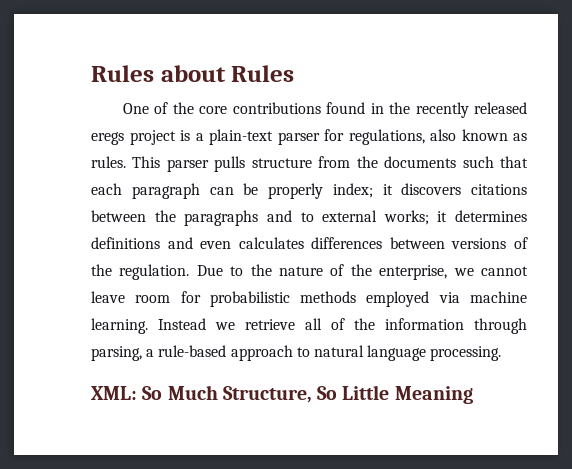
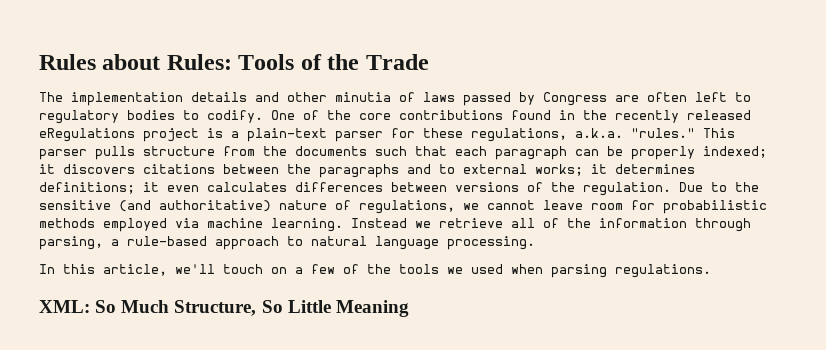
- Rules about Rules
- One of the core contributions found in the recently released eregs project is a plain-text parser for regulations, also known as rules.
+ Rules about Rules: Tools of the Trade
+ The implementation details and other minutia of laws passed by Congress are often left to regulatory bodies to codify. One of the core contributions found in the recently released eRegulations project is a plain-text parser for these regulations, a.k.a. "rules."
- This parser pulls structure from the documents such that each paragraph can be properly index; it discovers citations between the paragraphs and to external works; it determines definitions and even calculates differences between versions of the regulation.
+ This parser pulls structure from the documents such that each paragraph can be properly indexed; it discovers citations between the paragraphs and to external works; it determines definitions; it even calculates differences between versions of the regulation.
- Due to the nature of the enterprise, we cannot leave room for probabilistic methods employed via machine learning.
+ Due to the sensitive (and authoritative) nature of regulations, we cannot leave room for probabilistic methods employed via machine learning.
+ In this article, we'll touch on a few of the tools we used when parsing regulations.

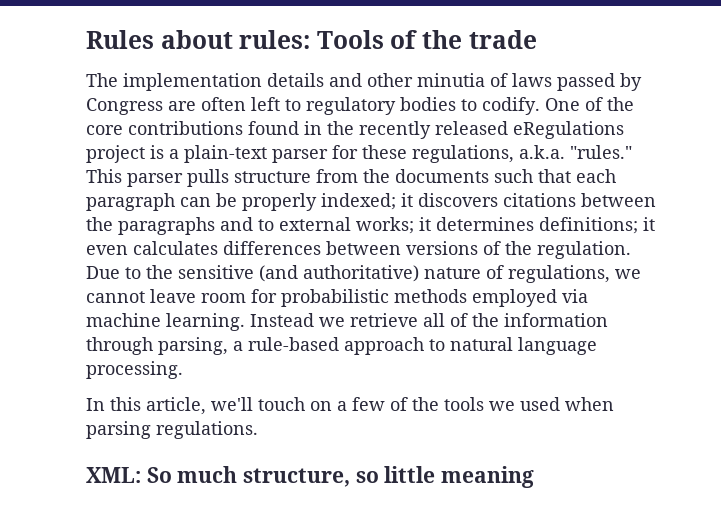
- Rules about Rules: Tools of the Trade
+ Rules about rules: Tools of the trade
- XML: So Much Structure, So Little Meaning
+ XML: So much structure, so little meaning

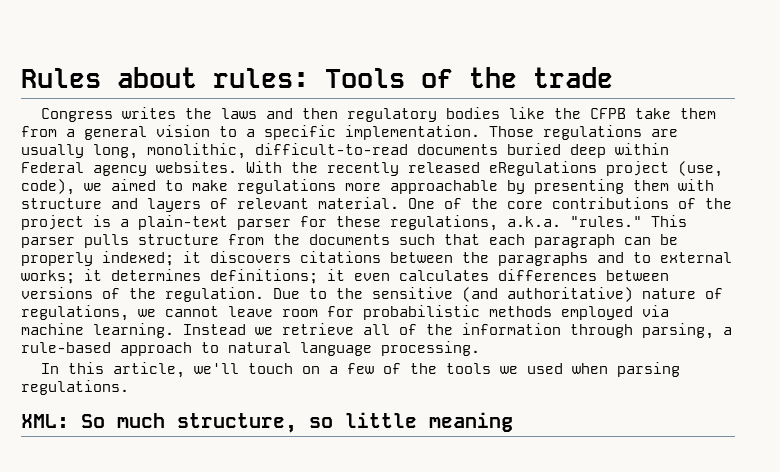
- The implementation details and other minutia of laws passed by Congress are often left to regulatory bodies to codify.
+ Congress writes the laws and then regulatory bodies like the CFPB take them from a general vision to a specific implementation. Those regulations are usually long, monolithic, difficult-to-read documents buried deep within Federal agency websites. With the recently released eRegulations project (use, code), we aimed to make regulations more approachable by presenting them with structure and layers of relevant material.
- One of the core contributions found in the recently released eRegulations project is a plain-text parser for these regulations, a.k.a. "rules."
+ One of the core contributions of the project is a plain-text parser for these regulations, a.k.a. "rules."

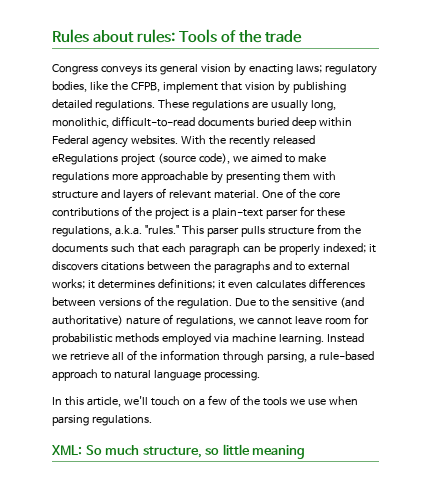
- Congress writes the laws and then regulatory bodies like the CFPB take them from a general vision to a specific implementation. Those regulations are usually long, monolithic, difficult-to-read documents buried deep within Federal agency websites.
+ Congress conveys its general vision by enacting laws; regulatory bodies, like the CFPB, implement that vision by publishing detailed regulations. These regulations are usually long, monolithic, difficult-to-read documents buried deep within Federal agency websites.
- With the recently released eRegulations project (use, code), we aimed to make regulations more approachable by presenting them with structure and layers of relevant material.
+ With the recently released eRegulations project (source code), we aimed to make regulations more approachable by presenting them with structure and layers of relevant material.
- In this article, we'll touch on a few of the tools we used when parsing regulations.
+ In this article, we'll touch on a few of the tools we use when parsing regulations.

